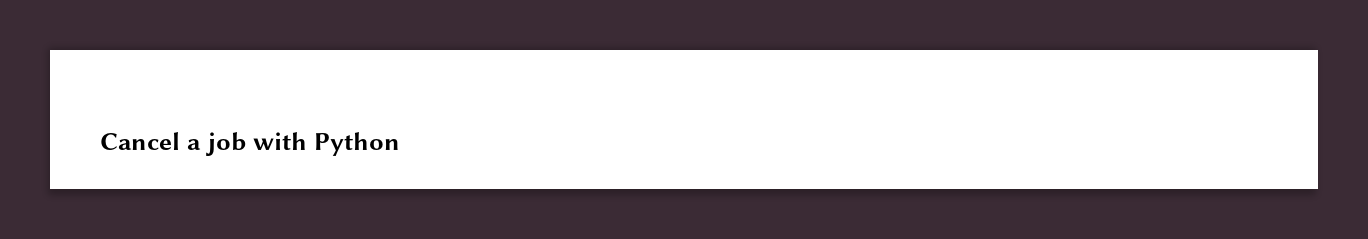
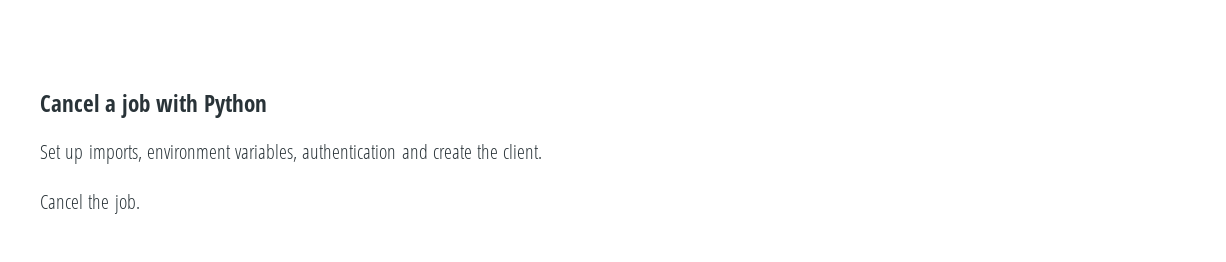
+ Set up imports, environment variables, authentication and create the client.
+ Cancel the job.

